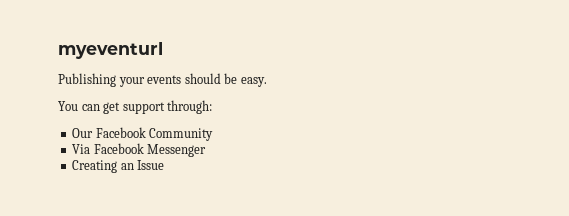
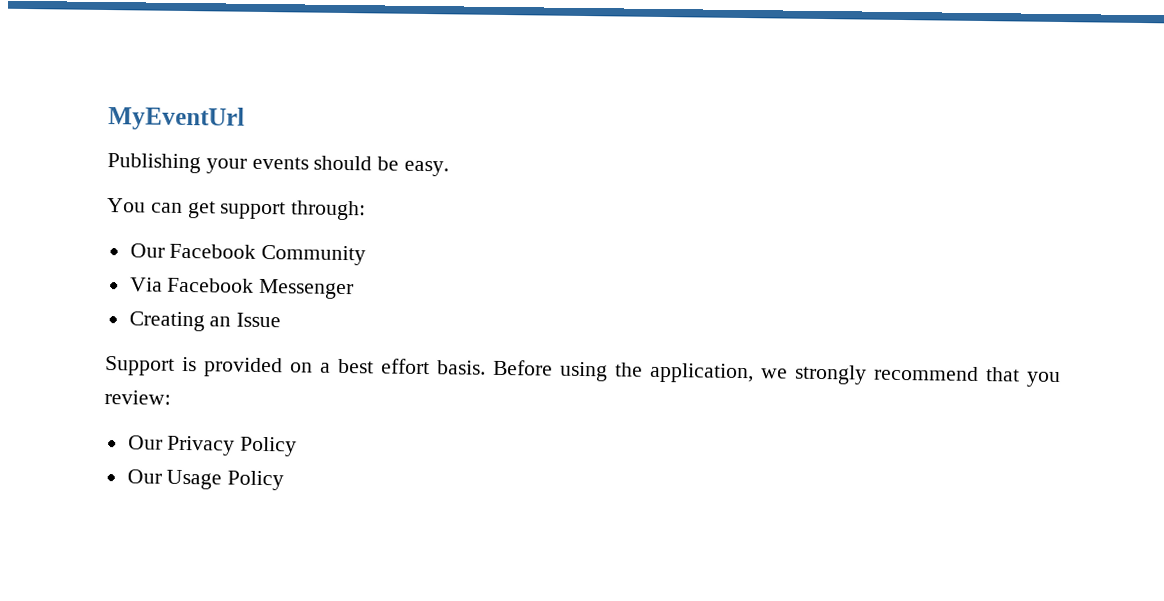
- myeventurl
+ MyEventUrl
+ Support is provided on a best effort basis. Before using the application, we strongly recommend that you review:
+ Our Privacy Policy
+ Our Usage Policy

